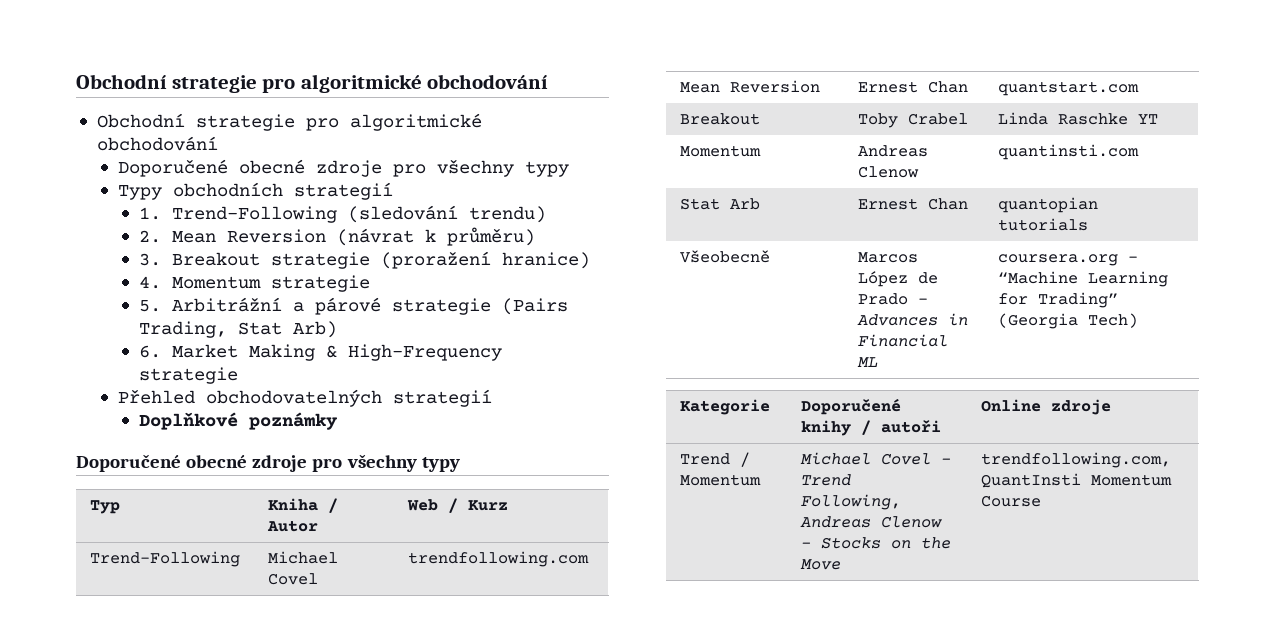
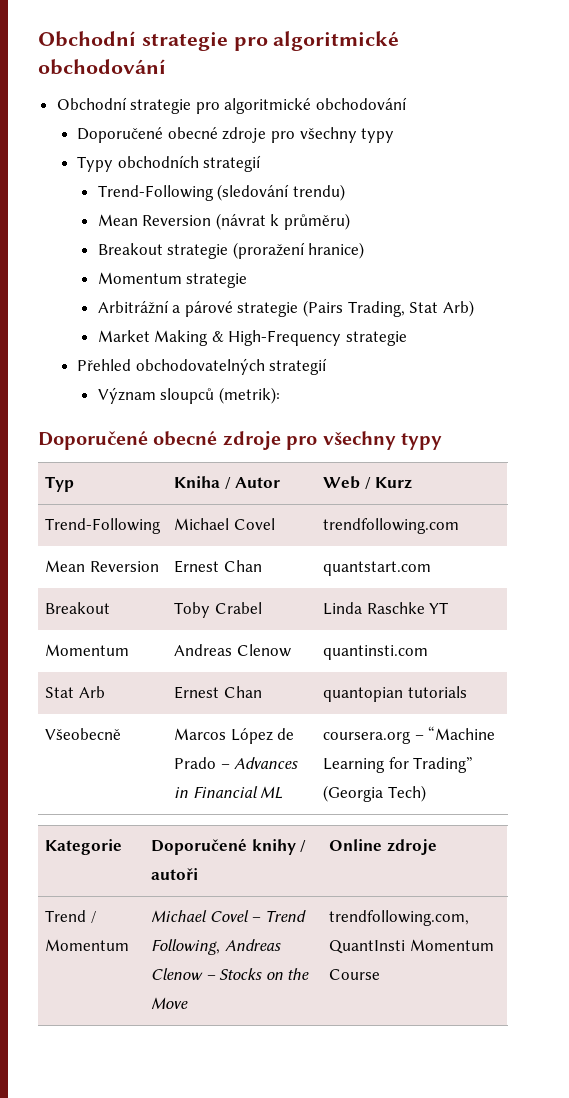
- 1. Trend-Following (sledování trendu)
+ Trend-Following (sledování trendu)
- 2. Mean Reversion (návrat k průměru)
+ Mean Reversion (návrat k průměru)
- 3. Breakout strategie (proražení hranice)
+ Breakout strategie (proražení hranice)
- 4. Momentum strategie
+ Momentum strategie
- 5. Arbitrážní a párové strategie (Pairs Trading, Stat Arb)
+ Arbitrážní a párové strategie (Pairs Trading, Stat Arb)
- 6. Market Making & High-Frequency strategie
+ Market Making & High-Frequency strategie
- Doplňkové poznámky
+ Význam sloupců (metrik):

